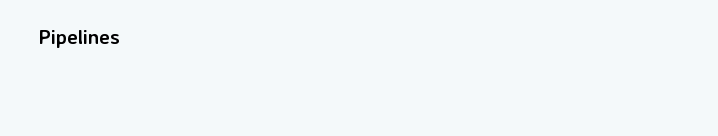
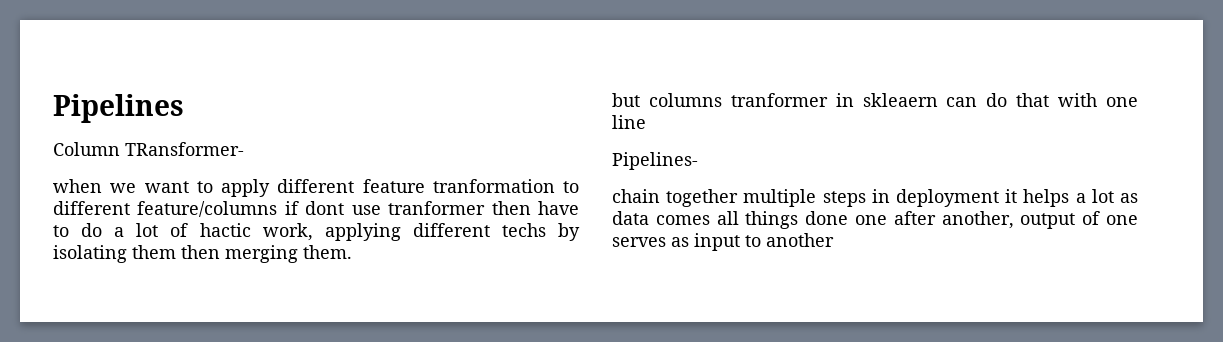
+ Column TRansformer-
+ when we want to apply different feature tranformation to different feature/columns if dont use tranformer then have to do a lot of hactic work, applying different techs by isolating them then merging them.
+ but columns tranformer in skleaern can do that with one line
+ Pipelines-
+ chain together multiple steps in deployment it helps a lot as data comes all things done one after another, output of one serves as input to another

